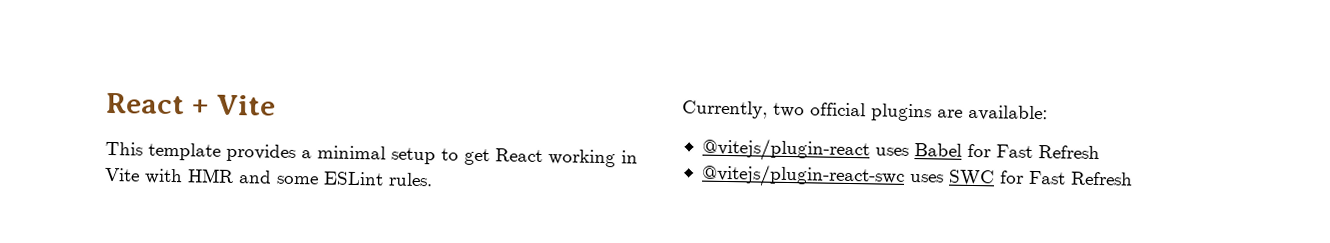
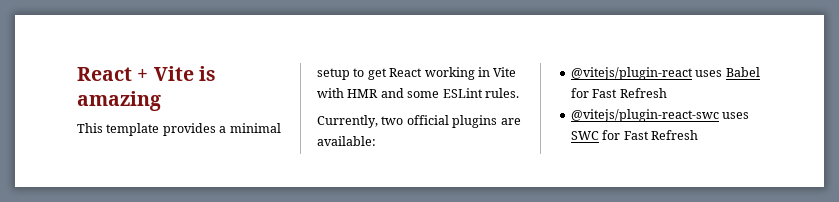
- React + Vite
+ React + Vite is amazing

